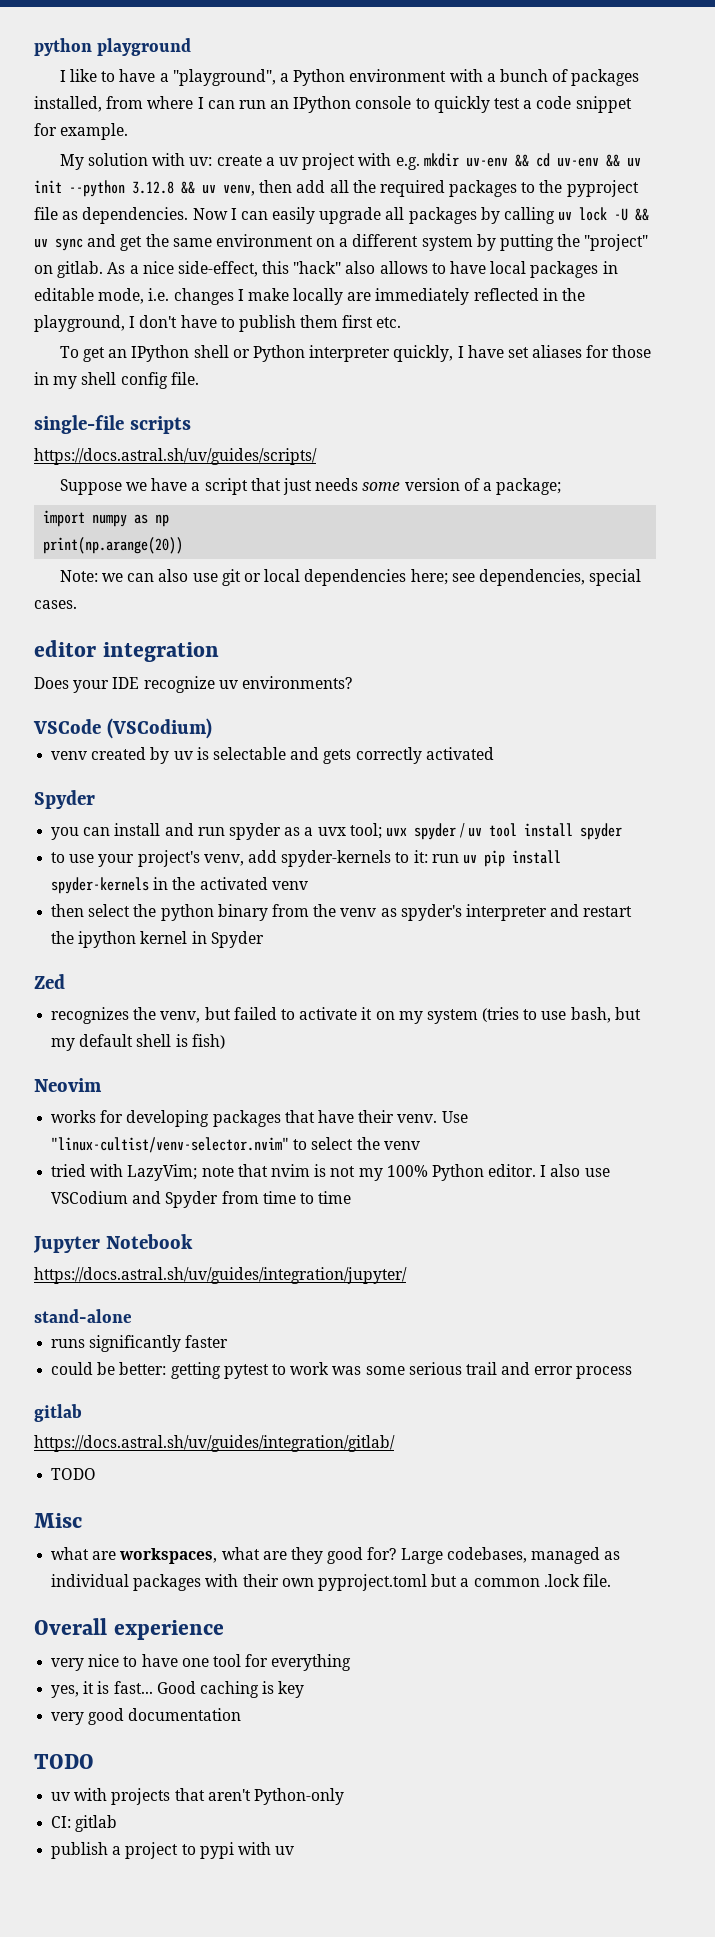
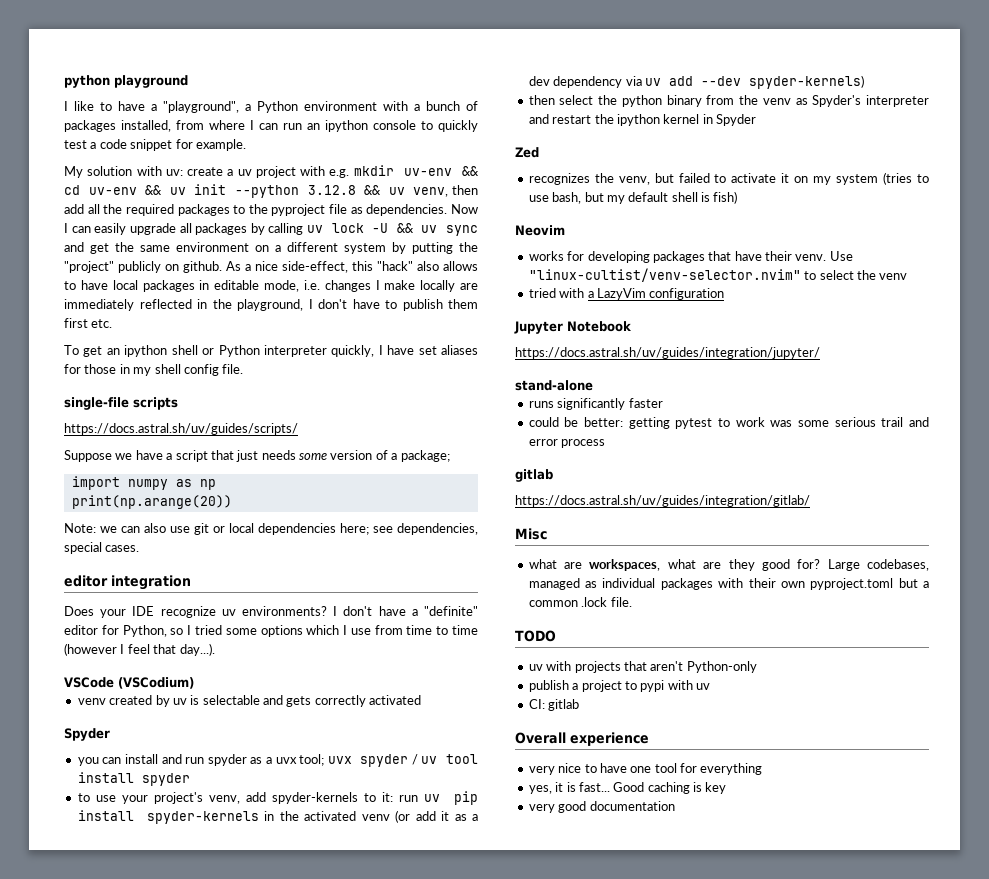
- I like to have a "playground", a Python environment with a bunch of packages installed, from where I can run an IPython console to quickly test a code snippet for example.
+ I like to have a "playground", a Python environment with a bunch of packages installed, from where I can run an ipython console to quickly test a code snippet for example.
- Now I can easily upgrade all packages by calling uv lock -U && uv sync and get the same environment on a different system by putting the "project" on gitlab.
+ Now I can easily upgrade all packages by calling uv lock -U && uv sync and get the same environment on a different system by putting the "project" publicly on github.
- To get an IPython shell or Python interpreter quickly, I have set aliases for those in my shell config file.
+ To get an ipython shell or Python interpreter quickly, I have set aliases for those in my shell config file.
+ I don't have a "definite" editor for Python, so I tried some options which I use from time to time (however I feel that day...).
- to use your project's venv, add spyder-kernels to it: run uv pip install spyder-kernels in the activated venv
+ to use your project's venv, add spyder-kernels to it: run uv pip install spyder-kernels in the activated venv (or add it as a dev dependency via uv add --dev spyder-kernels)
- then select the python binary from the venv as spyder's interpreter and restart the ipython kernel in Spyder
+ then select the python binary from the venv as Spyder's interpreter and restart the ipython kernel in Spyder
- tried with LazyVim; note that nvim is not my 100% Python editor. I also use VSCodium and Spyder from time to time
+ tried with a LazyVim configuration
  https://docs.astral.sh/uv/guides/integration/gitlab/
- TODO
+ TODO
+ uv with projects that aren't Python-only
+ publish a project to pypi with uv
+ CI: gitlab
  very good documentation
- TODO
- uv with projects that aren't Python-only
- CI: gitlab
- publish a project to pypi with uv

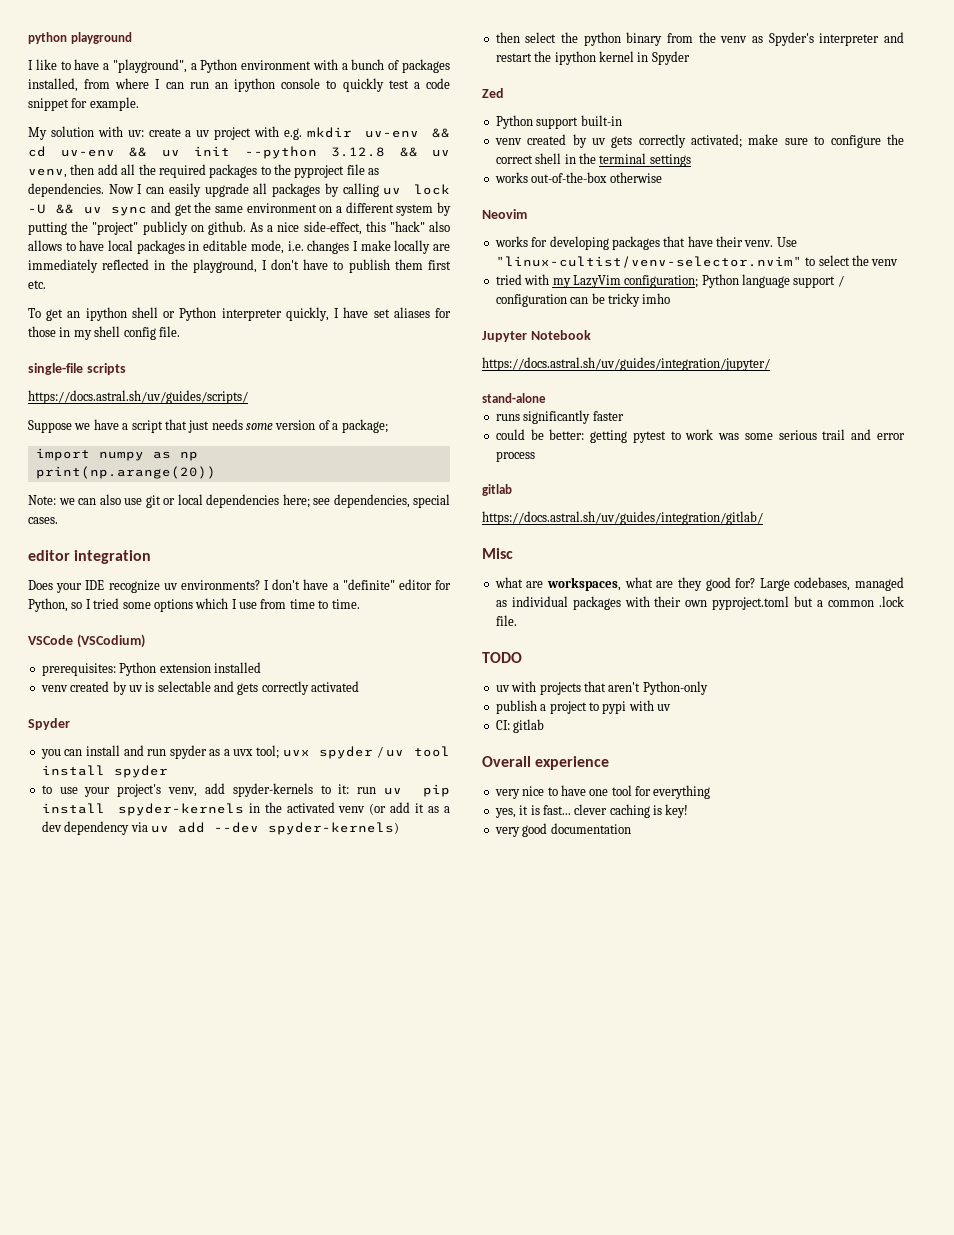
- I don't have a "definite" editor for Python, so I tried some options which I use from time to time (however I feel that day...).
+ I don't have a "definite" editor for Python, so I tried some options which I use from time to time.
  VSCode (VSCodium)
+ prerequisites: Python extension installed
- recognizes the venv, but failed to activate it on my system (tries to use bash, but my default shell is fish)
+ Python support built-in
+ venv created by uv gets correctly activated; make sure to configure the correct shell in the terminal settings
+ works out-of-the-box otherwise
- tried with a LazyVim configuration
+ tried with my LazyVim configuration; Python language support / configuration can be tricky imho
- yes, it is fast... Good caching is key
+ yes, it is fast... clever caching is key!

